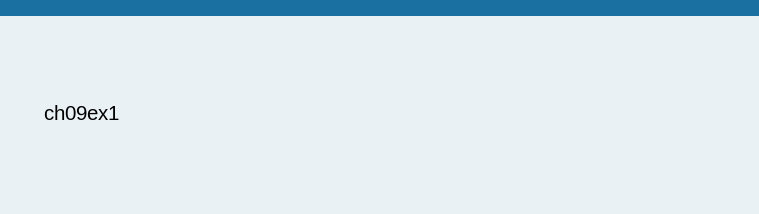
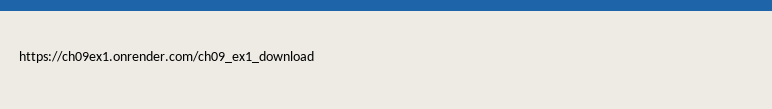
- ch09ex1
+ https://ch09ex1.onrender.com/ch09_ex1_download

